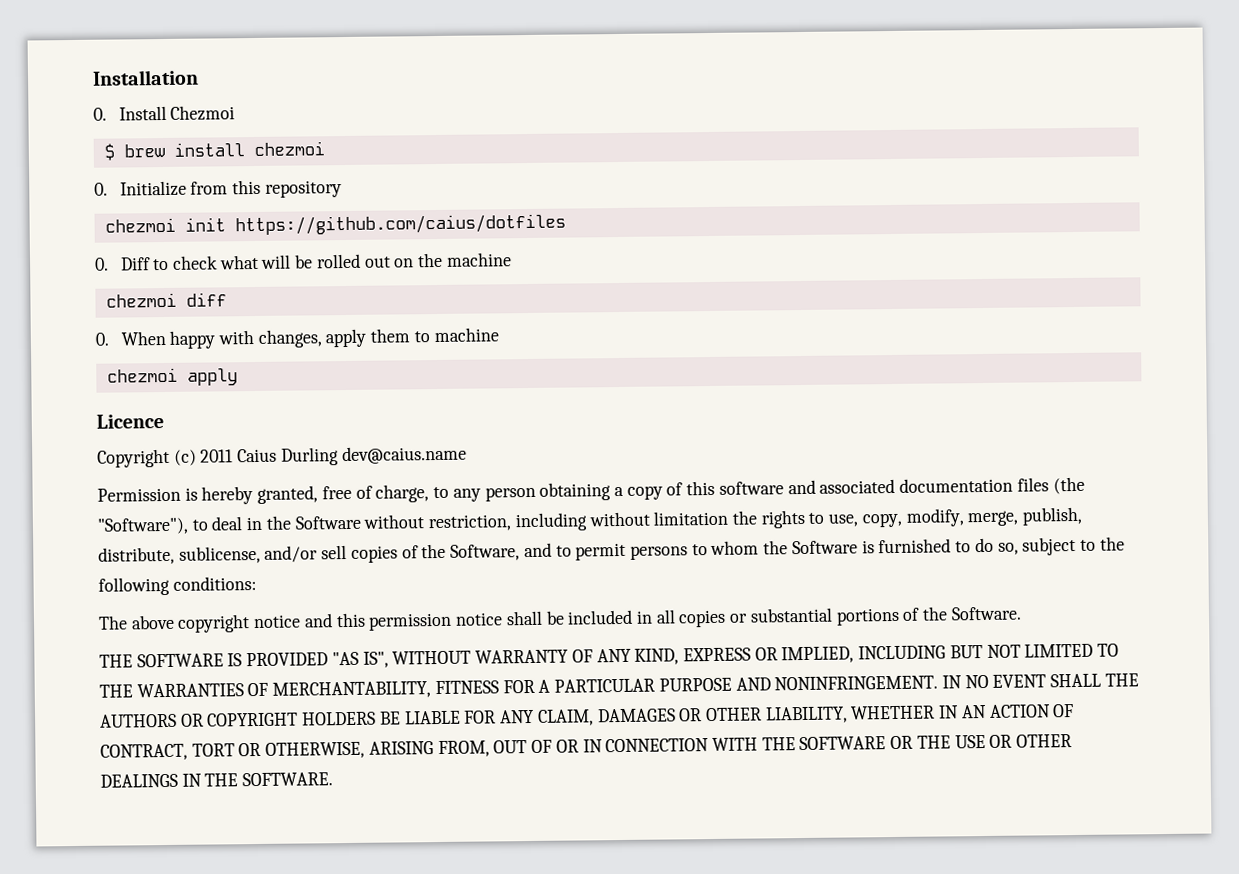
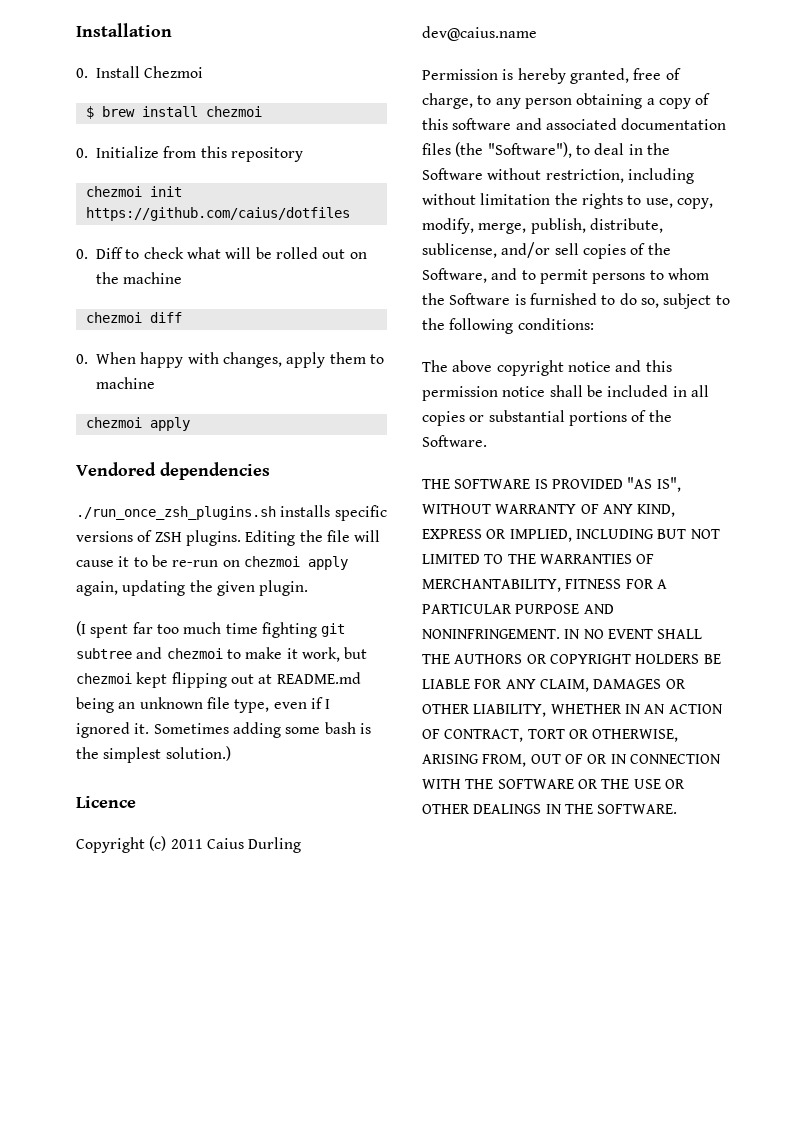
+ Vendored dependencies
+ ./run_once_zsh_plugins.sh installs specific versions of ZSH plugins. Editing the file will cause it to be re-run on chezmoi apply again, updating the given plugin.
+ (I spent far too much time fighting git subtree and chezmoi to make it work, but chezmoi kept flipping out at README.md being an unknown file type, even if I ignored it. Sometimes adding some bash is the simplest solution.)

